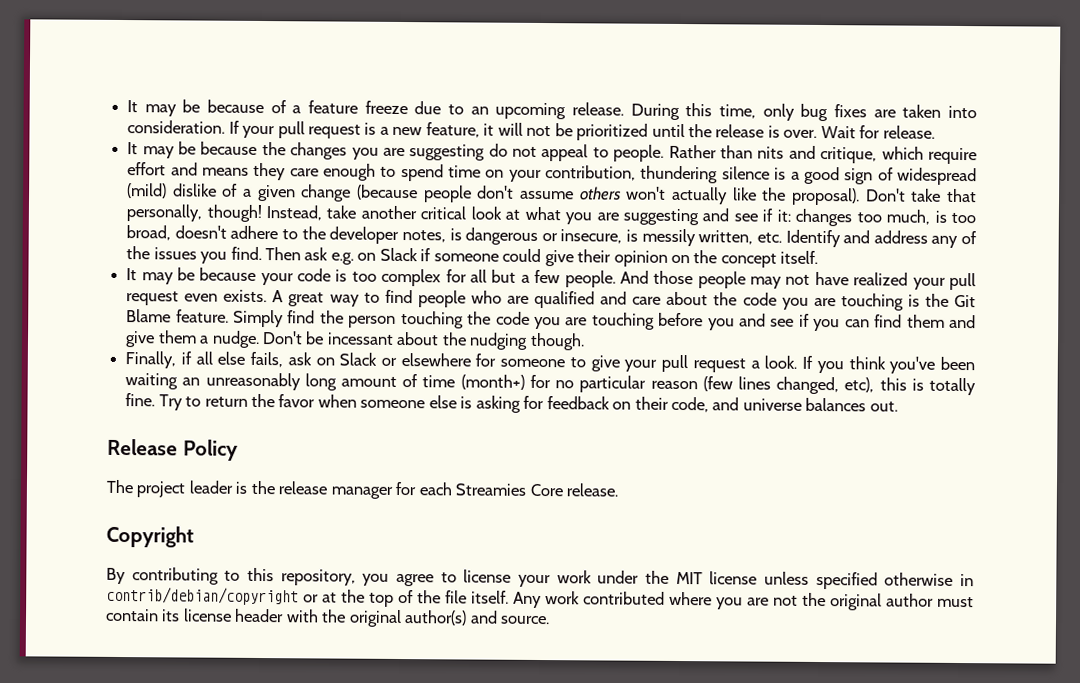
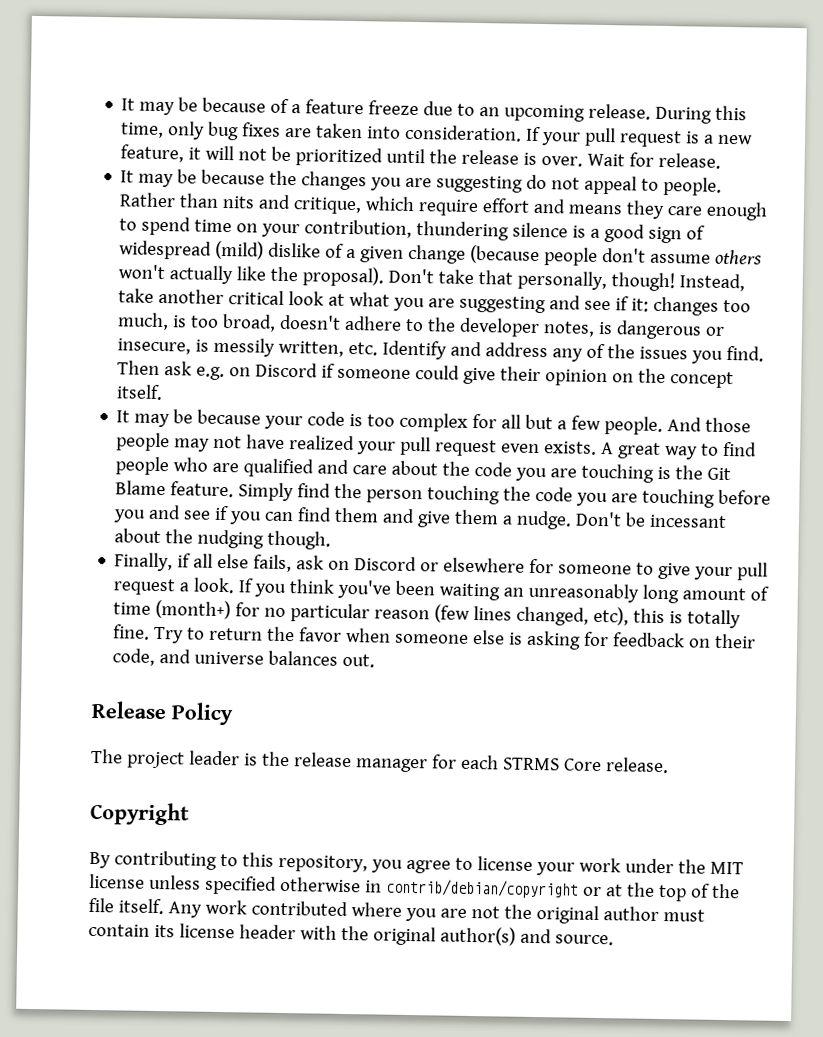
- Then ask e.g. on Slack if someone could give their opinion on the concept itself.
+ Then ask e.g. on Discord if someone could give their opinion on the concept itself.
- Finally, if all else fails, ask on Slack or elsewhere for someone to give your pull request a look.
+ Finally, if all else fails, ask on Discord or elsewhere for someone to give your pull request a look.
- The project leader is the release manager for each Streamies Core release.
+ The project leader is the release manager for each STRMS Core release.

